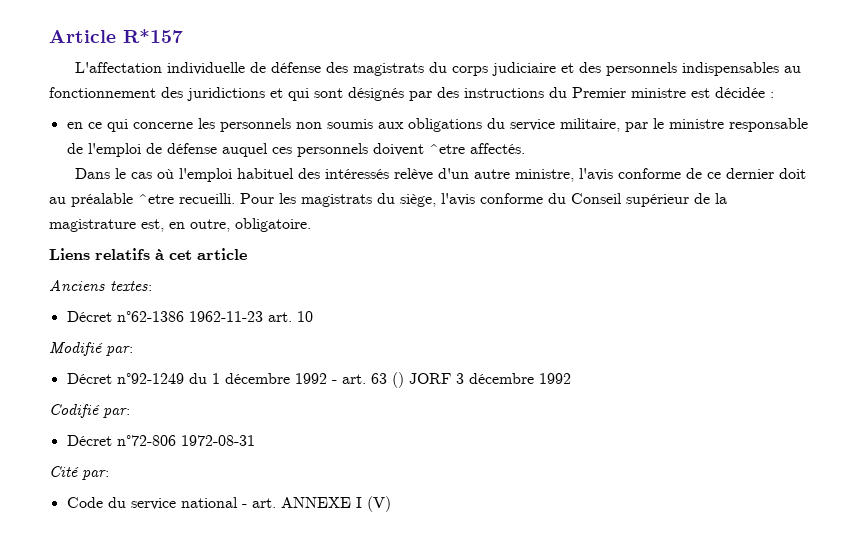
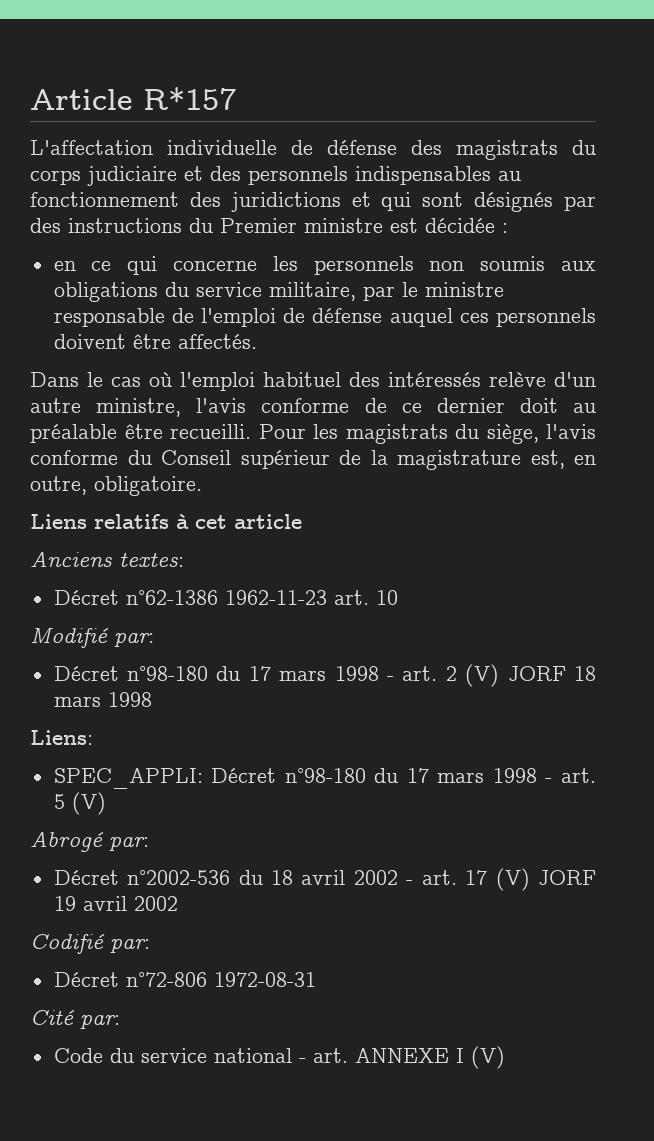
- en ce qui concerne les personnels non soumis aux obligations du service militaire, par le ministre responsable de l'emploi de défense auquel ces personnels doivent ^etre affectés.
+ en ce qui concerne les personnels non soumis aux obligations du service militaire, par le ministre responsable de l'emploi de défense auquel ces personnels doivent être affectés.
- Dans le cas où l'emploi habituel des intéressés relève d'un autre ministre, l'avis conforme de ce dernier doit au préalable ^etre recueilli.
+ Dans le cas où l'emploi habituel des intéressés relève d'un autre ministre, l'avis conforme de ce dernier doit au préalable être recueilli.
- Décret n°92-1249 du 1 décembre 1992 - art. 63 () JORF 3 décembre 1992
+ Décret n°98-180 du 17 mars 1998 - art. 2 (V) JORF 18 mars 1998
+ Liens:
+ SPEC_APPLI: Décret n°98-180 du 17 mars 1998 - art. 5 (V)
+ Abrogé par:
+ Décret n°2002-536 du 18 avril 2002 - art. 17 (V) JORF 19 avril 2002

